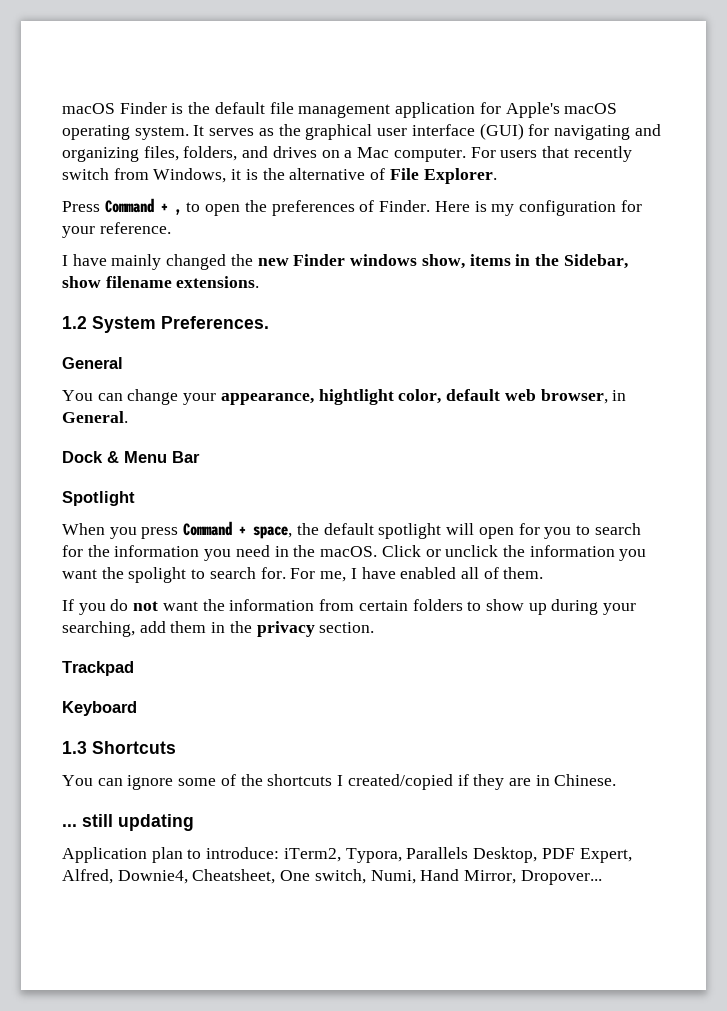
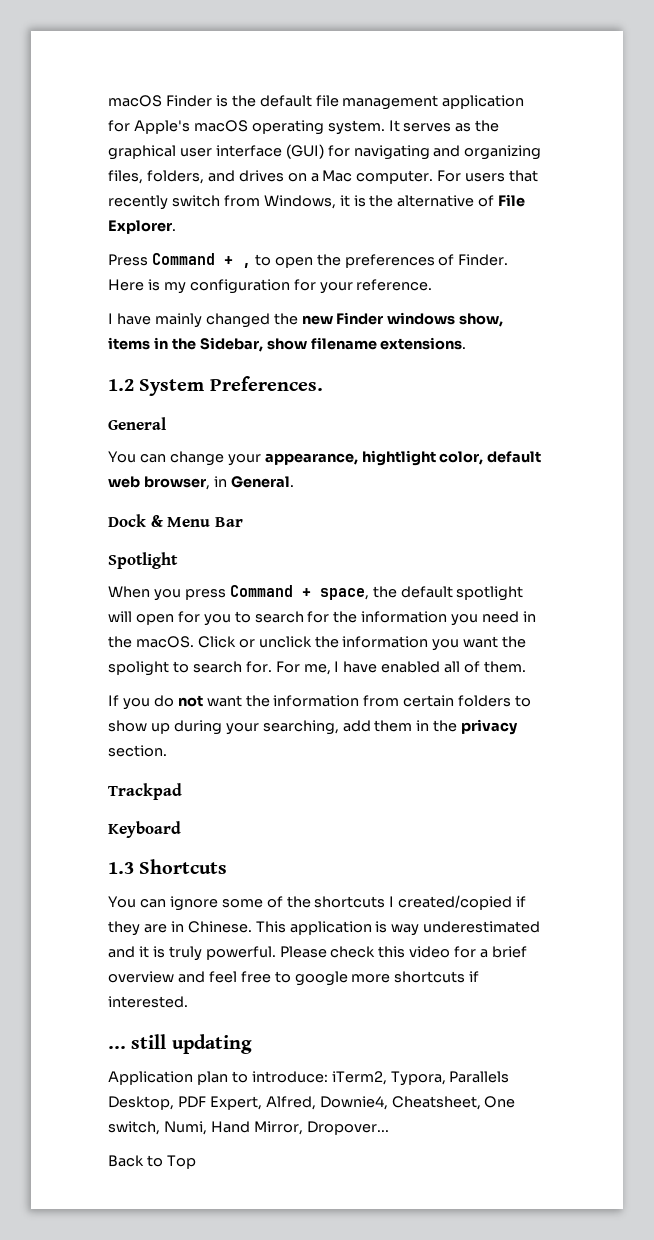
+ This application is way underestimated and it is truly powerful. Please check this video for a brief overview and feel free to google more shortcuts if interested.
+ Back to Top

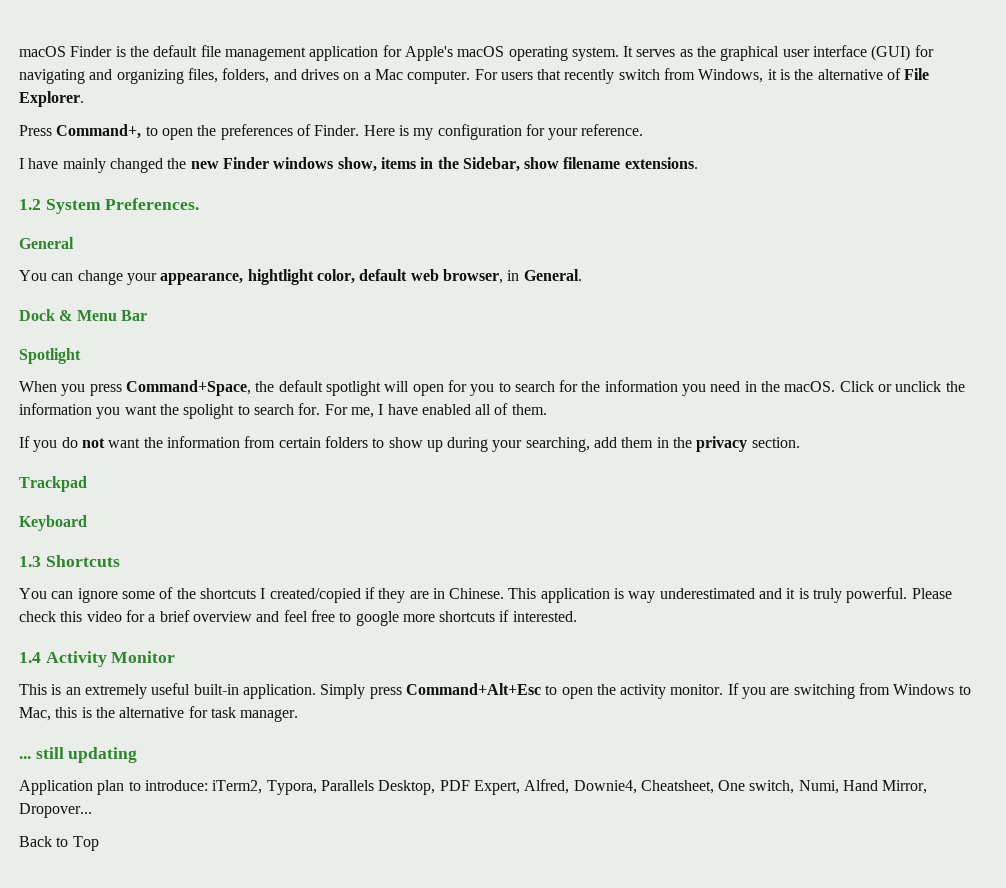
- Press Command + , to open the preferences of Finder.
+ Press Command+, to open the preferences of Finder.
- When you press Command + space, the default spotlight will open for you to search for the information you need in the macOS.
+ When you press Command+Space, the default spotlight will open for you to search for the information you need in the macOS.
+ 1.4 Activity Monitor
+ This is an extremely useful built-in application. Simply press Command+Alt+Esc to open the activity monitor. If you are switching from Windows to Mac, this is the alternative for task manager.

